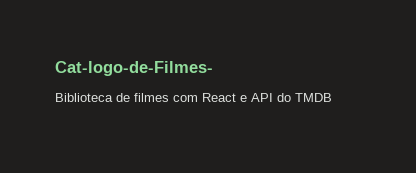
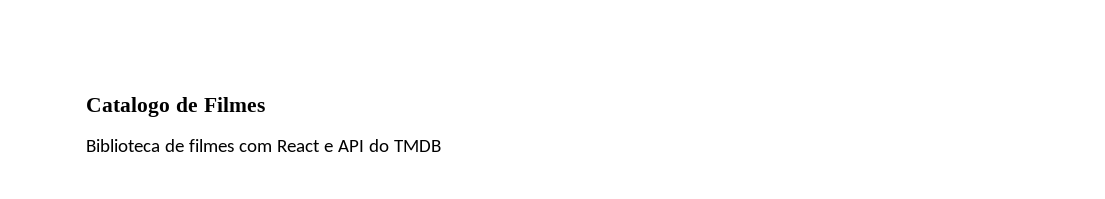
- Cat-logo-de-Filmes-
+ Catalogo de Filmes

